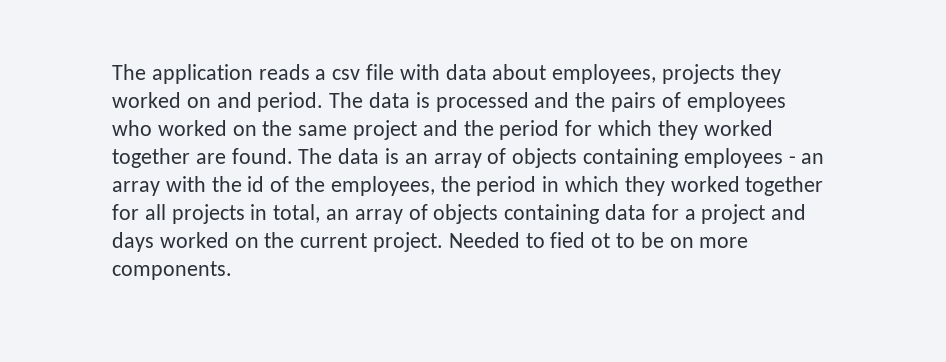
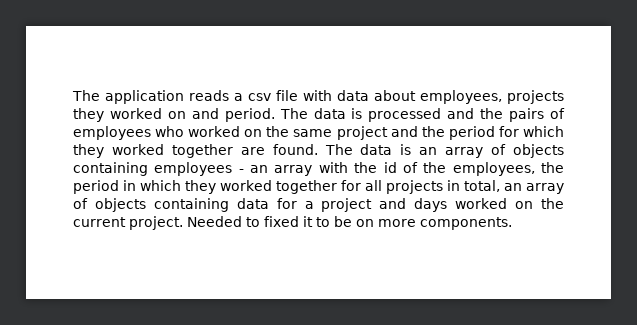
- Needed to fied ot to be on more components.
+ Needed to fixed it to be on more components.

